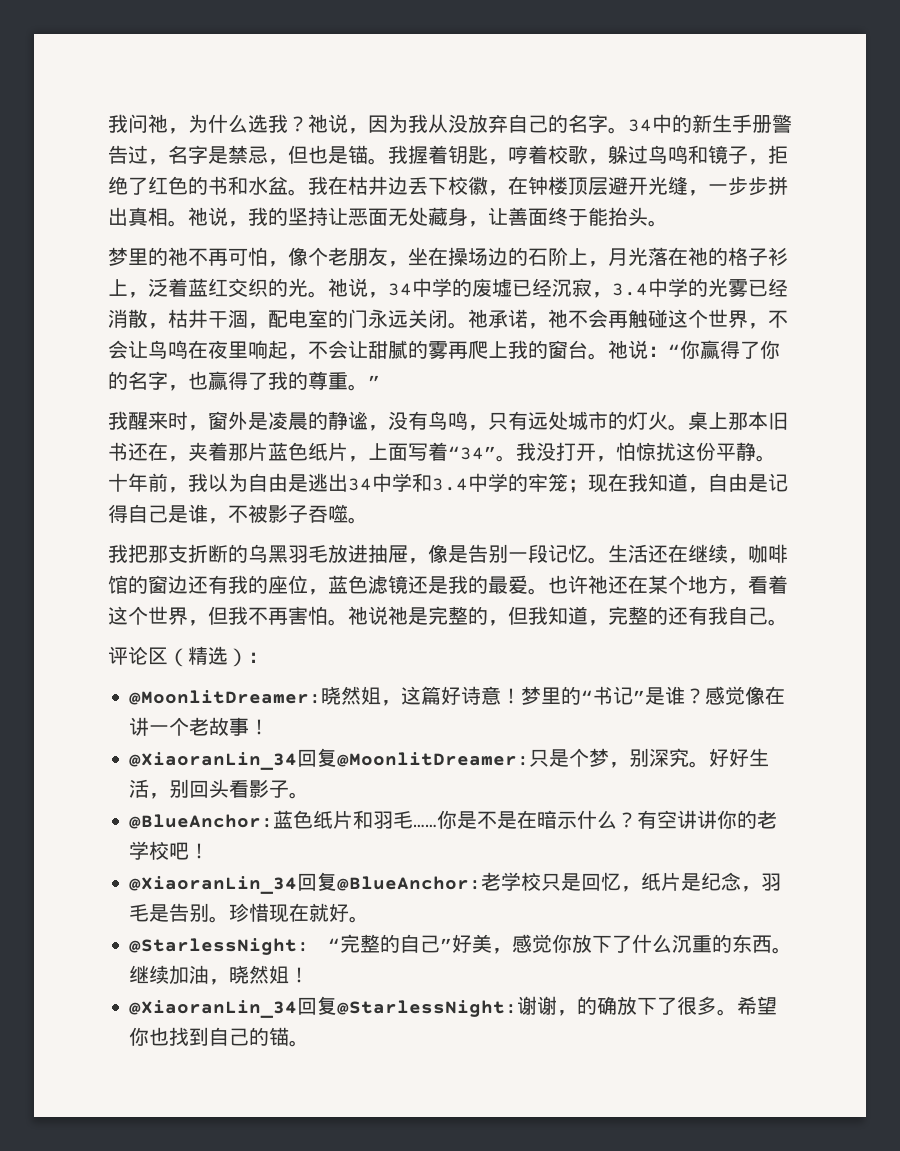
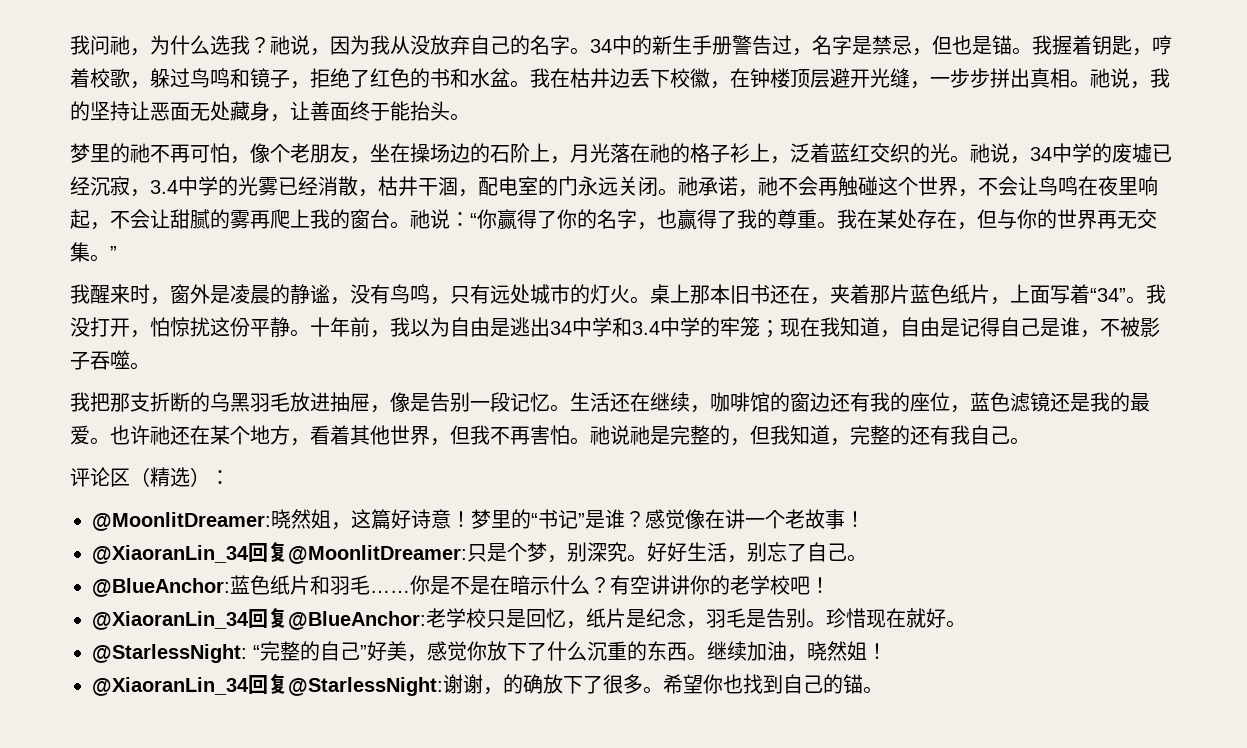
- 祂说：“你赢得了你的名字，也赢得了我的尊重。”
+ 祂说：“你赢得了你的名字，也赢得了我的尊重。我在某处存在，但与你的世界再无交集。”
- 也许祂还在某个地方，看着这个世界，但我不再害怕。
+ 也许祂还在某个地方，看着其他世界，但我不再害怕。
- 好好生活，别回头看影子。
+ 好好生活，别忘了自己。

